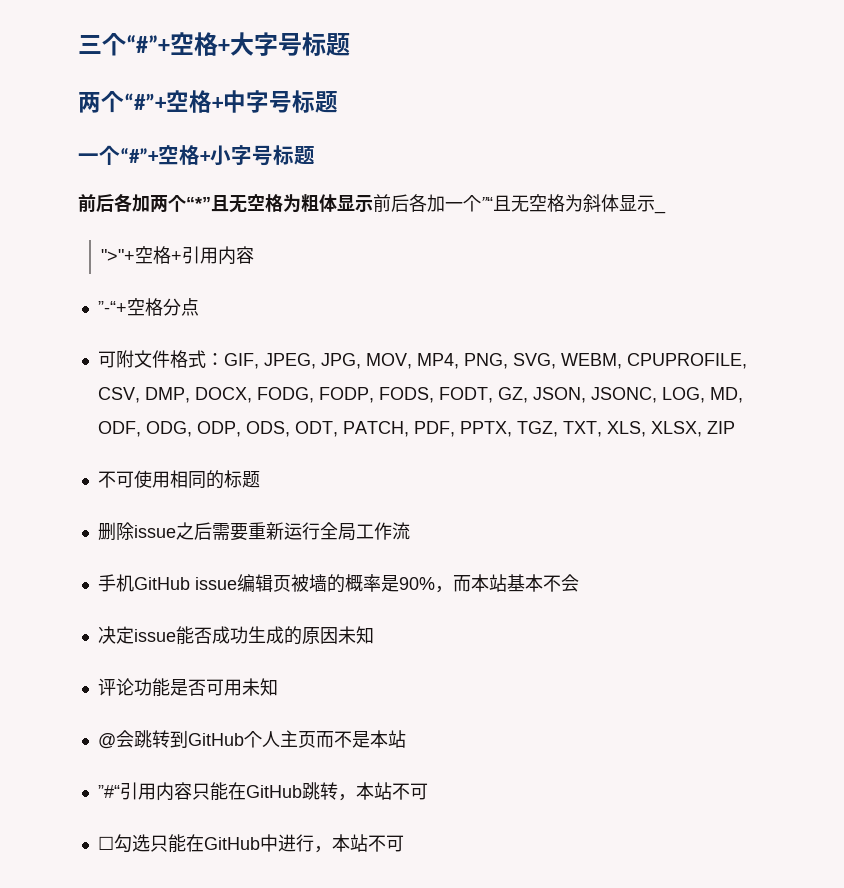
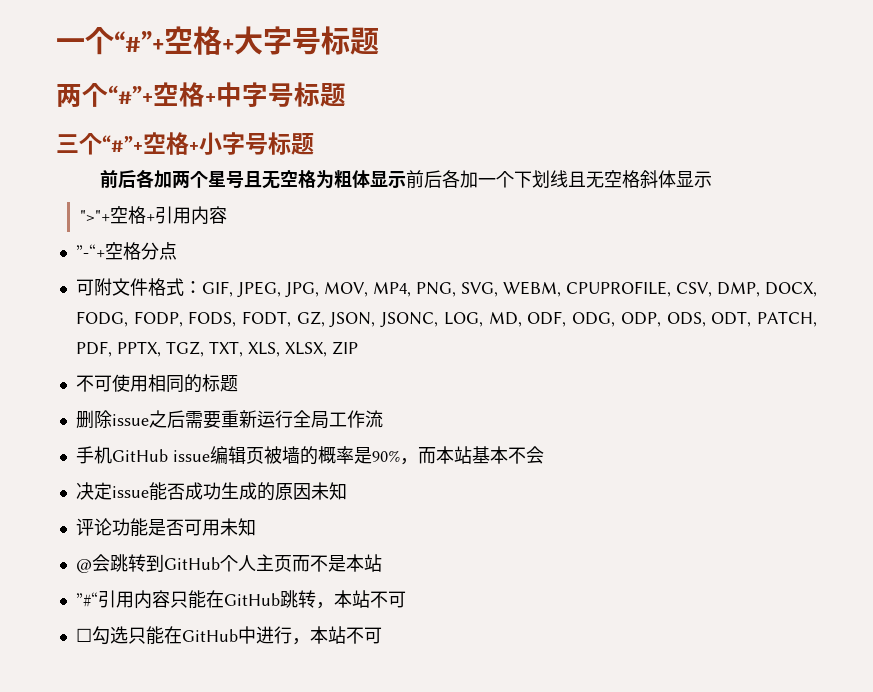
- 三个“#”+空格+大字号标题
+ 一个“#”+空格+大字号标题
- 一个“#”+空格+小字号标题
+ 三个“#”+空格+小字号标题
- 前后各加两个“*”且无空格为粗体显示前后各加一个”“且无空格为斜体显示_
+ 前后各加两个星号且无空格为粗体显示前后各加一个下划线且无空格斜体显示

